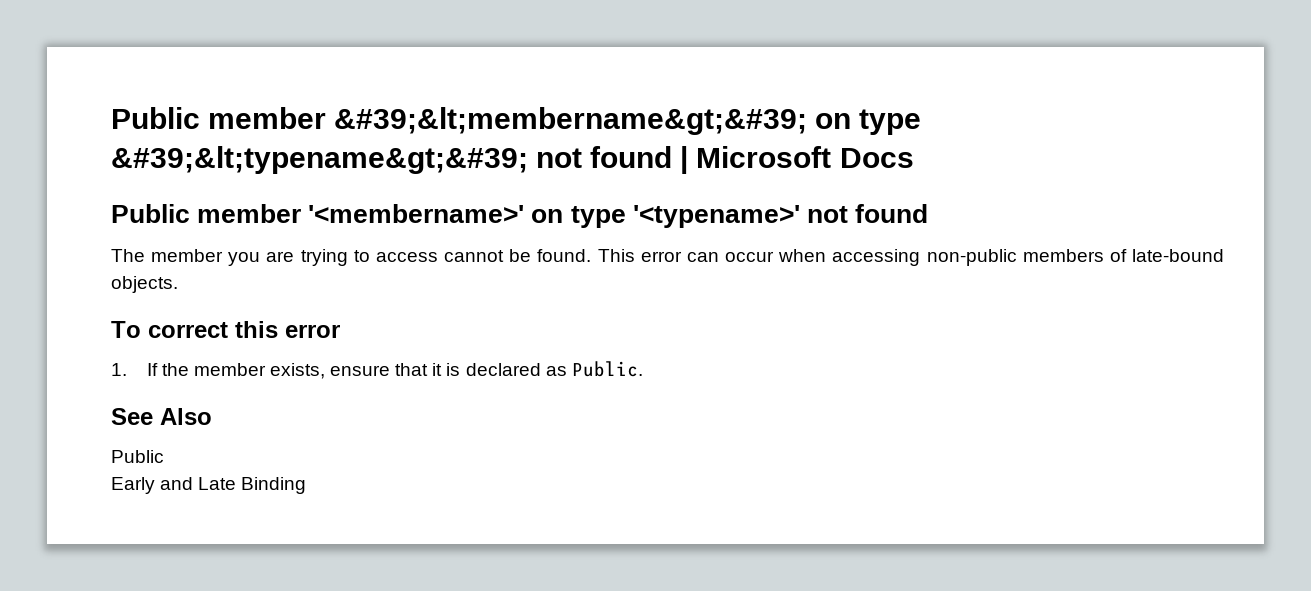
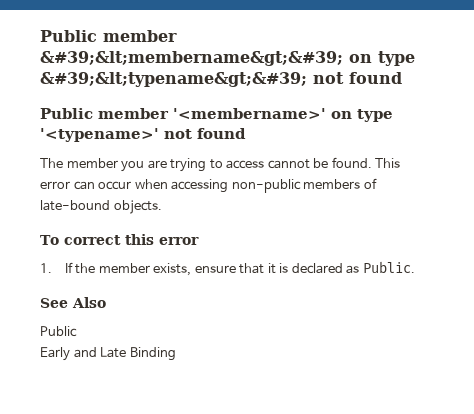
- Public member &#39;&lt;membername&gt;&#39; on type &#39;&lt;typename&gt;&#39; not found | Microsoft Docs
+ Public member &#39;&lt;membername&gt;&#39; on type &#39;&lt;typename&gt;&#39; not found

